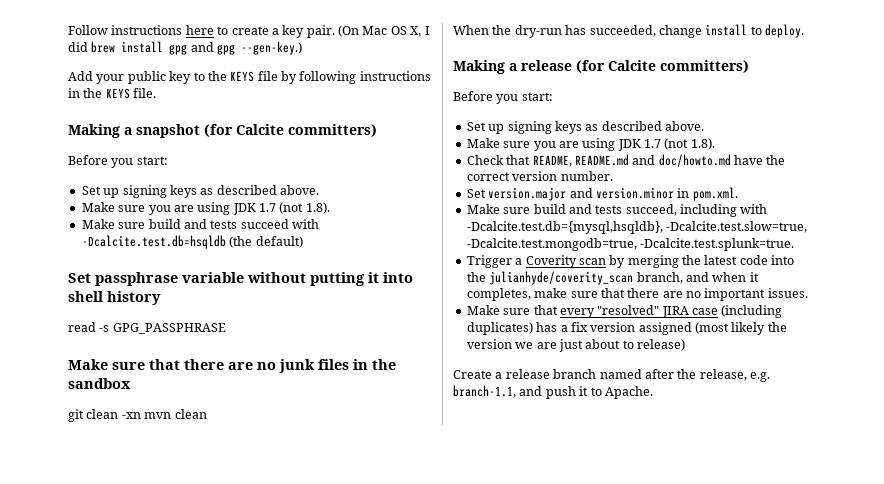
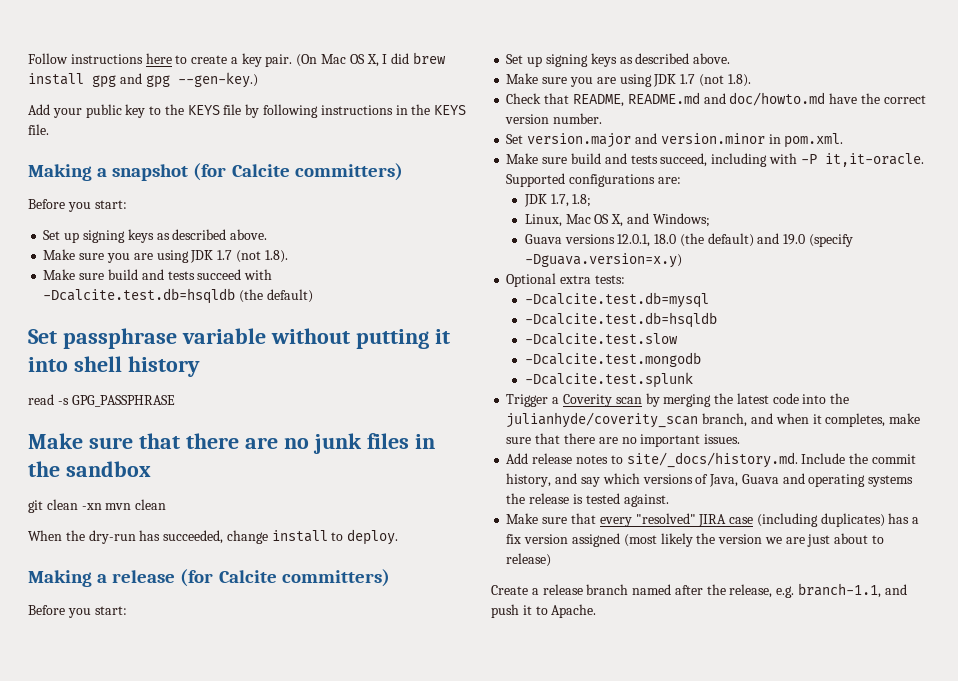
- Make sure build and tests succeed, including with -Dcalcite.test.db={mysql,hsqldb}, -Dcalcite.test.slow=true, -Dcalcite.test.mongodb=true, -Dcalcite.test.splunk=true.
+ Make sure build and tests succeed, including with -P it,it-oracle. Supported configurations are:
+ JDK 1.7, 1.8;
+ Linux, Mac OS X, and Windows;
+ Guava versions 12.0.1, 18.0 (the default) and 19.0 (specify -Dguava.version=x.y)
+ Optional extra tests:
+ -Dcalcite.test.db=mysql
+ -Dcalcite.test.db=hsqldb
+ -Dcalcite.test.slow
+ -Dcalcite.test.mongodb
+ -Dcalcite.test.splunk
+ Add release notes to site/_docs/history.md. Include the commit history, and say which versions of Java, Guava and operating systems the release is tested against.

